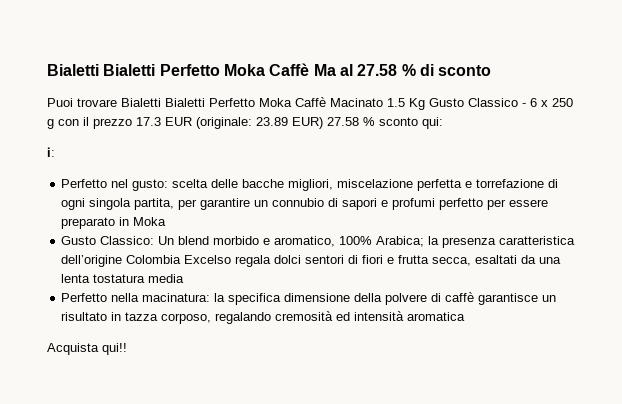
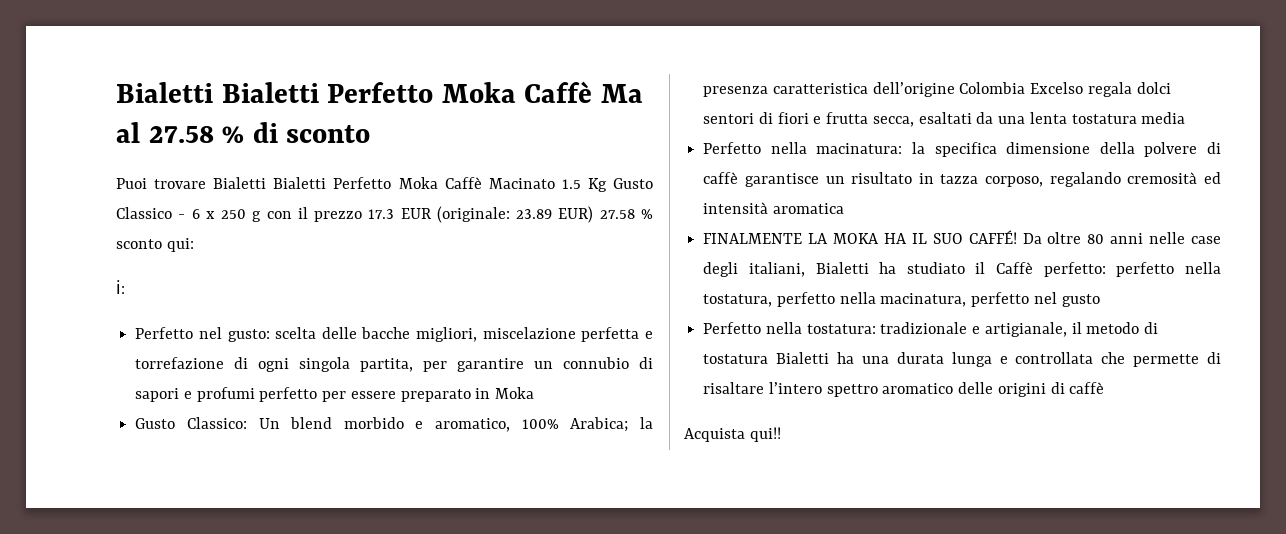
+ FINALMENTE LA MOKA HA IL SUO CAFFÉ! Da oltre 80 anni nelle case degli italiani, Bialetti ha studiato il Caffè perfetto: perfetto nella tostatura, perfetto nella macinatura, perfetto nel gusto
+ Perfetto nella tostatura: tradizionale e artigianale, il metodo di tostatura Bialetti ha una durata lunga e controllata che permette di risaltare l’intero spettro aromatico delle origini di caffè

